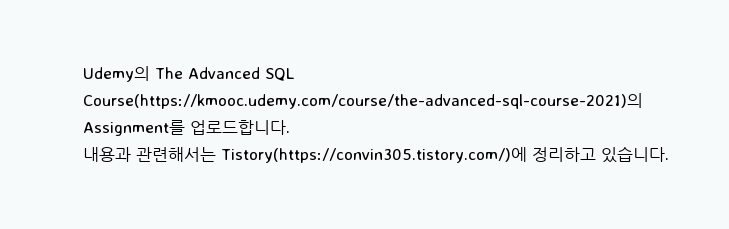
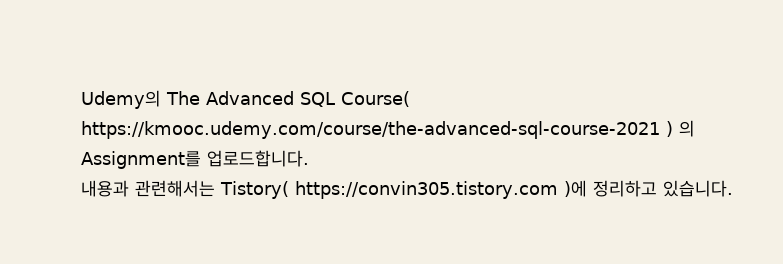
- Udemy의 The Advanced SQL Course(https://kmooc.udemy.com/course/the-advanced-sql-course-2021)의 Assignment를 업로드합니다.
+ Udemy의 The Advanced SQL Course( https://kmooc.udemy.com/course/the-advanced-sql-course-2021 ) 의 Assignment를 업로드합니다.
- 내용과 관련해서는 Tistory(https://convin305.tistory.com/)에 정리하고 있습니다.
+ 내용과 관련해서는 Tistory( https://convin305.tistory.com )에 정리하고 있습니다.

